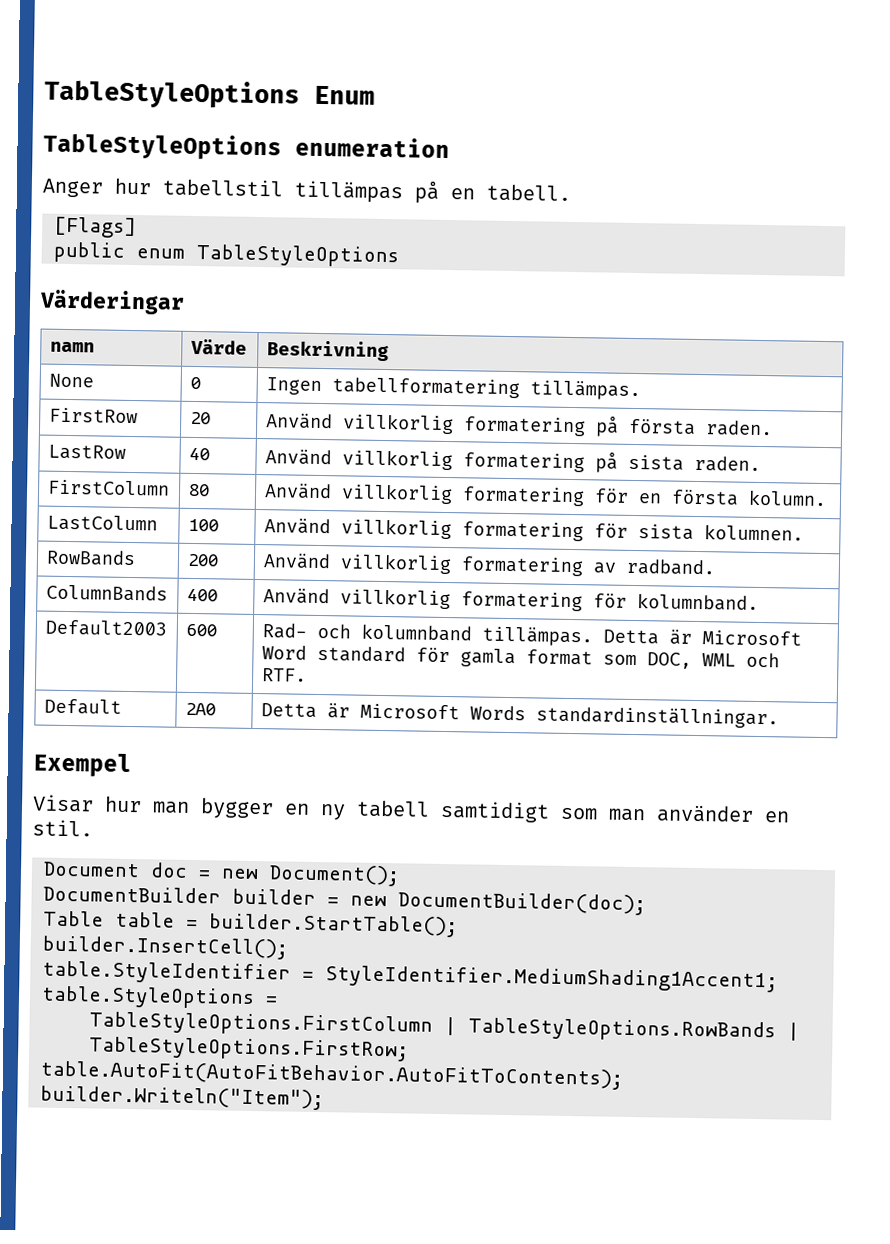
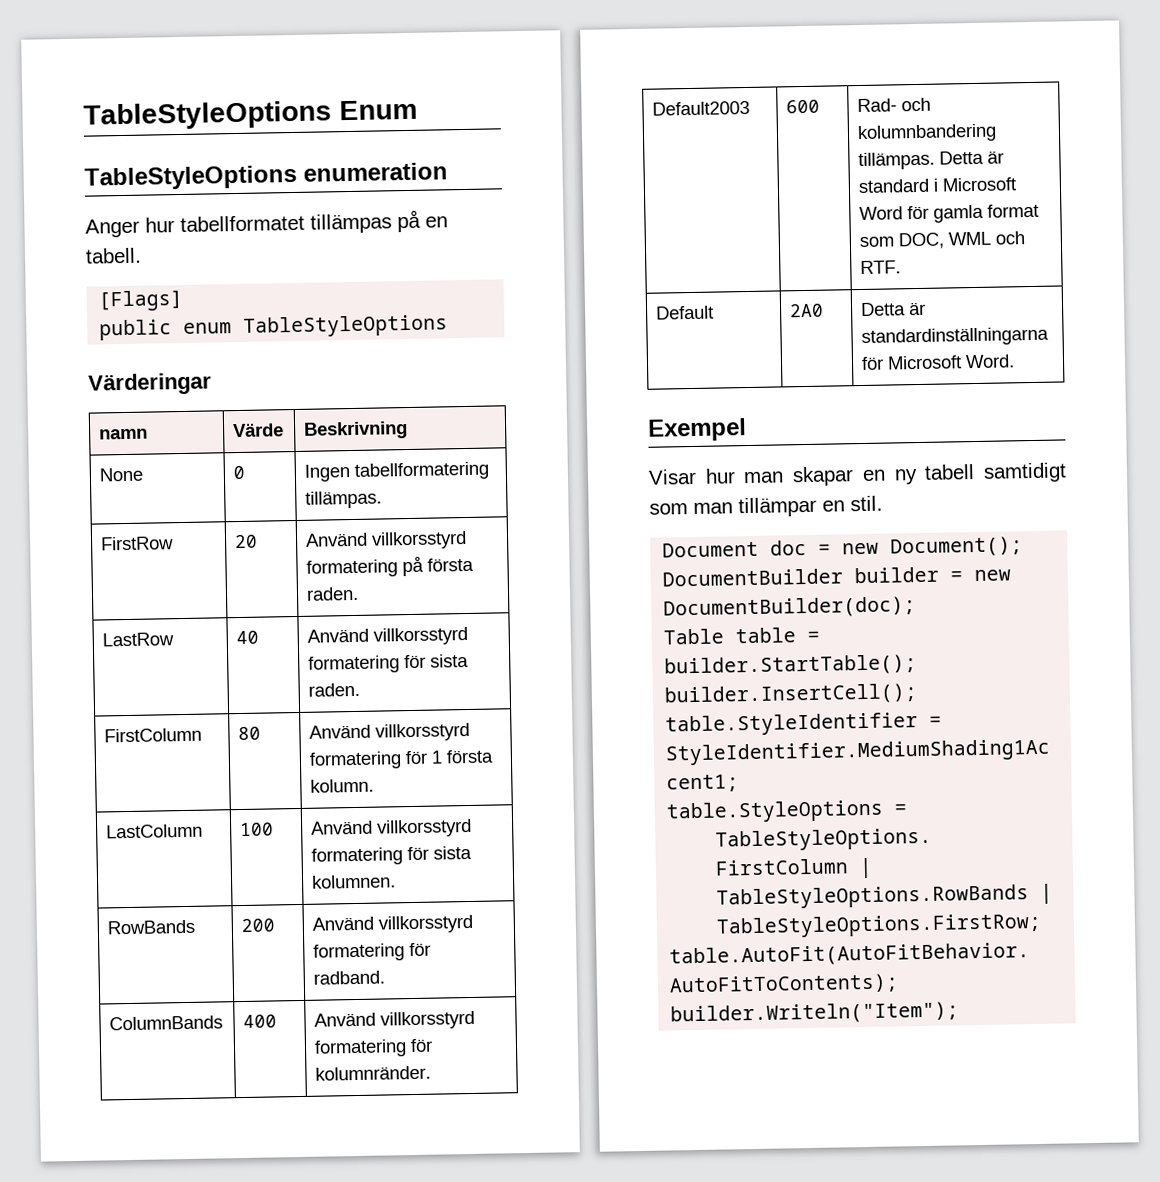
- Anger hur tabellstil tillämpas på en tabell.
+ Anger hur tabellformatet tillämpas på en tabell.
- FirstRow | 20 | Använd villkorlig formatering på första raden.
+ FirstRow | 20 | Använd villkorsstyrd formatering på första raden.
- LastRow | 40 | Använd villkorlig formatering på sista raden.
+ LastRow | 40 | Använd villkorsstyrd formatering för sista raden.
- FirstColumn | 80 | Använd villkorlig formatering för en första kolumn.
+ FirstColumn | 80 | Använd villkorsstyrd formatering för 1 första kolumn.
- LastColumn | 100 | Använd villkorlig formatering för sista kolumnen.
+ LastColumn | 100 | Använd villkorsstyrd formatering för sista kolumnen.
- RowBands | 200 | Använd villkorlig formatering av radband.
+ RowBands | 200 | Använd villkorsstyrd formatering för radband.
- ColumnBands | 400 | Använd villkorlig formatering för kolumnband.
+ ColumnBands | 400 | Använd villkorsstyrd formatering för kolumnränder.
- Default2003 | 600 | Rad- och kolumnband tillämpas. Detta är Microsoft Word standard för gamla format som DOC, WML och RTF.
+ Default2003 | 600 | Rad- och kolumnbandering tillämpas. Detta är standard i Microsoft Word för gamla format som DOC, WML och RTF.
- Default | 2A0 | Detta är Microsoft Words standardinställningar.
+ Default | 2A0 | Detta är standardinställningarna för Microsoft Word.
- Visar hur man bygger en ny tabell samtidigt som man använder en stil.
+ Visar hur man skapar en ny tabell samtidigt som man tillämpar en stil.

